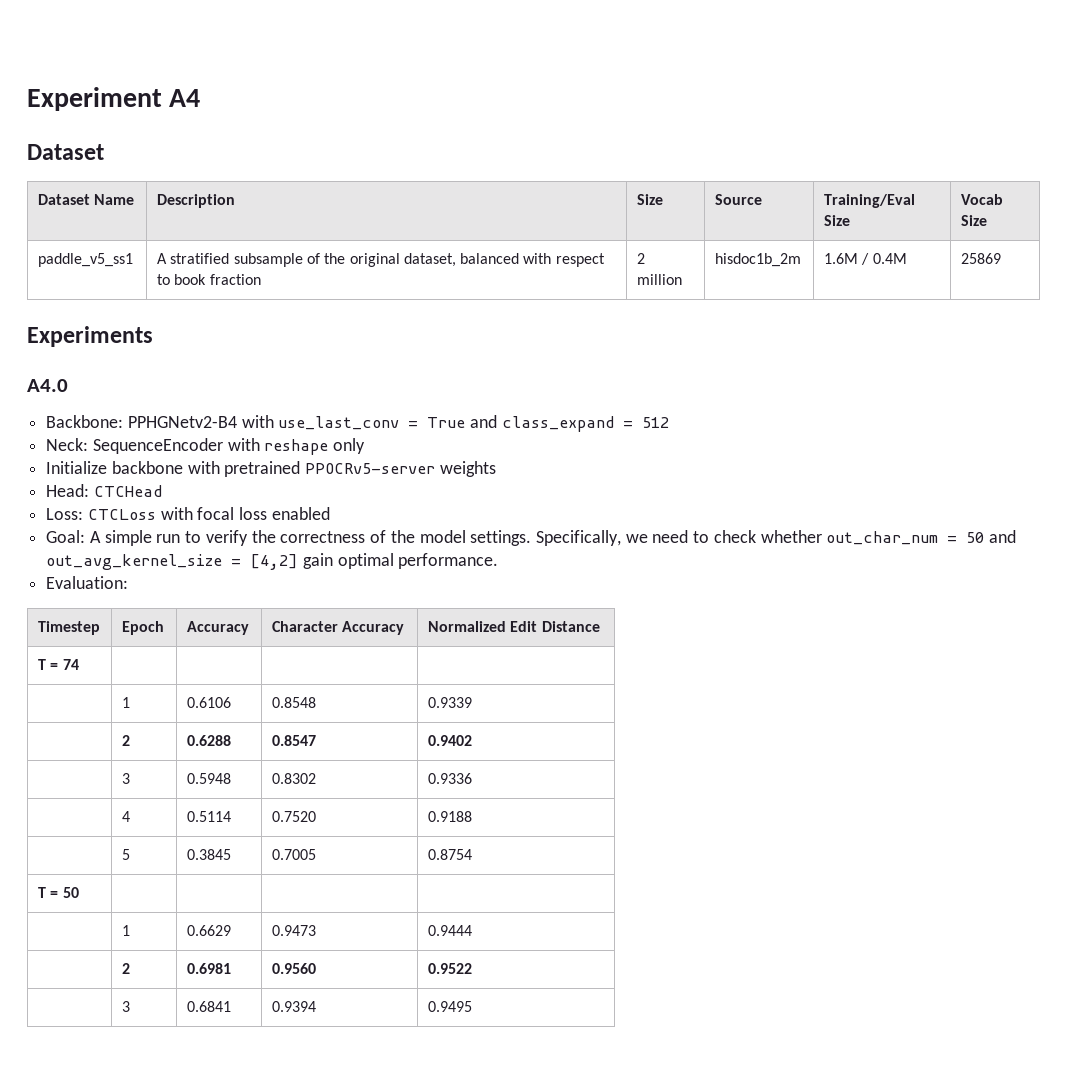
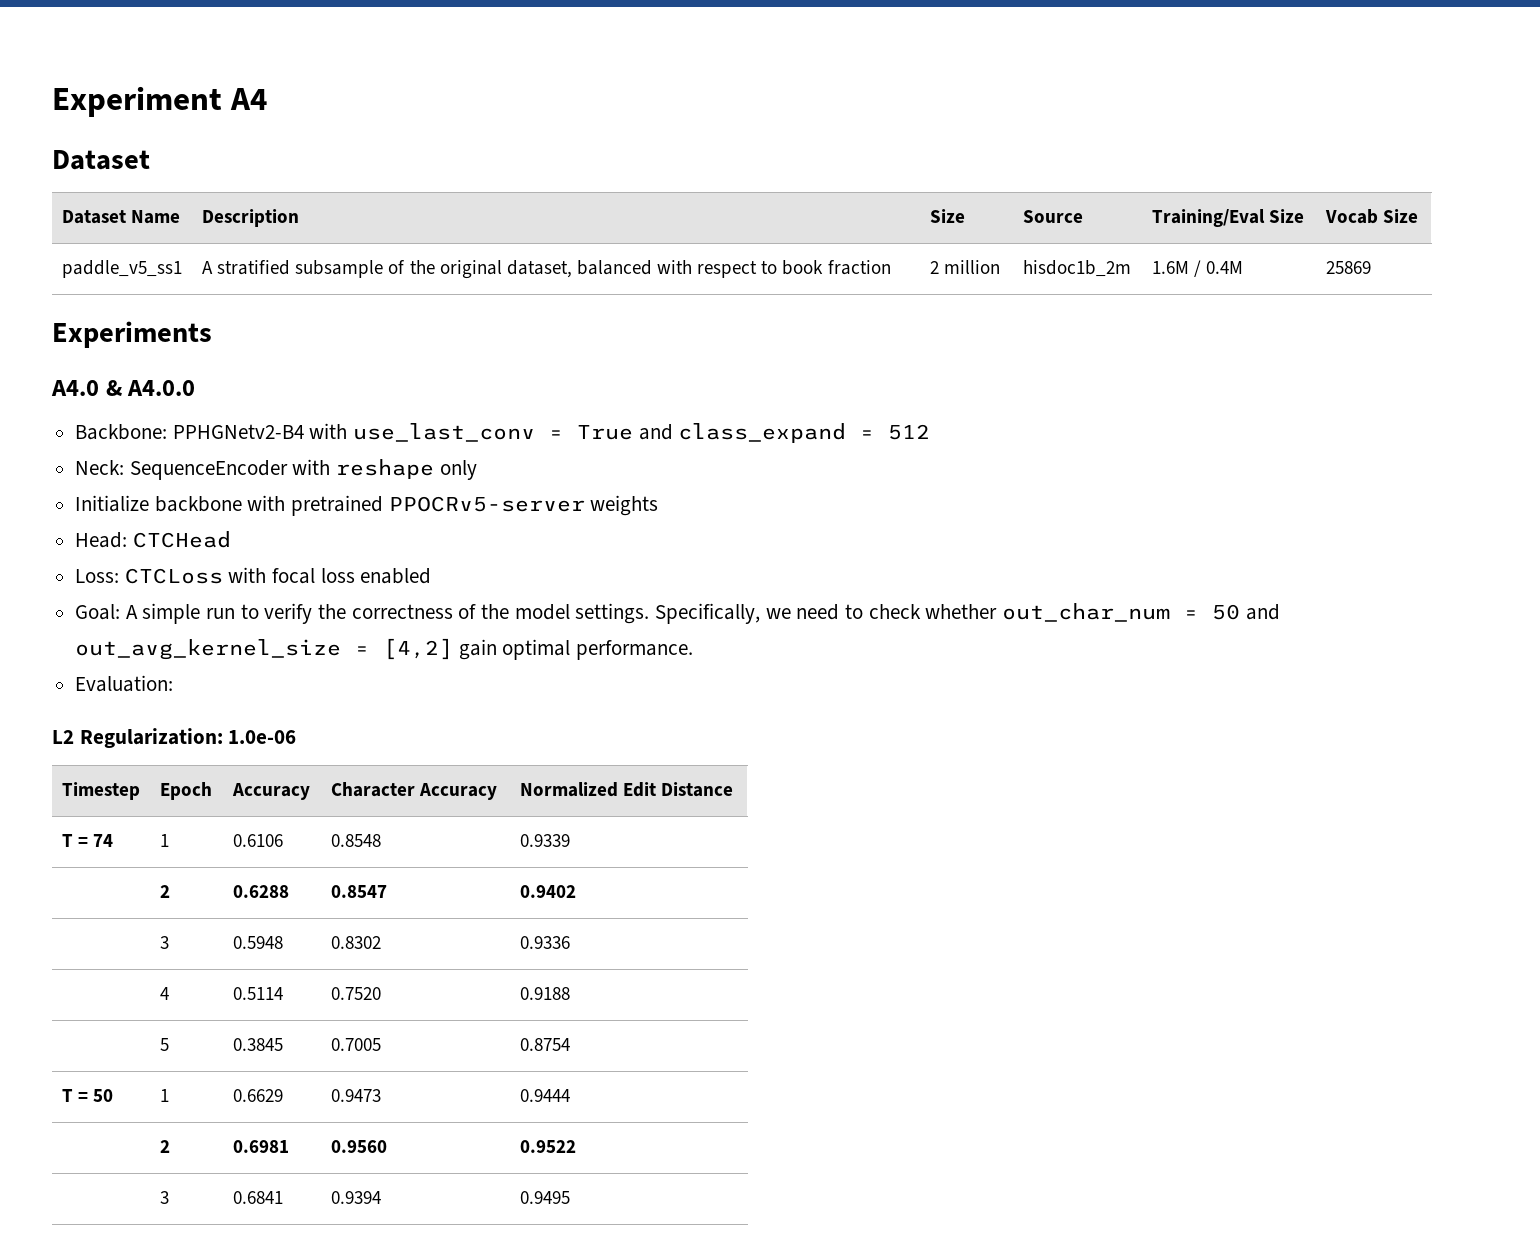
- A4.0
+ A4.0 & A4.0.0
+ L2 Regularization: 1.0e-06
- T = 74 | | | |
- | 1 | 0.6106 | 0.8548 | 0.9339
+ T = 74 | 1 | 0.6106 | 0.8548 | 0.9339
- T = 50 | | | |
- | 1 | 0.6629 | 0.9473 | 0.9444
+ T = 50 | 1 | 0.6629 | 0.9473 | 0.9444

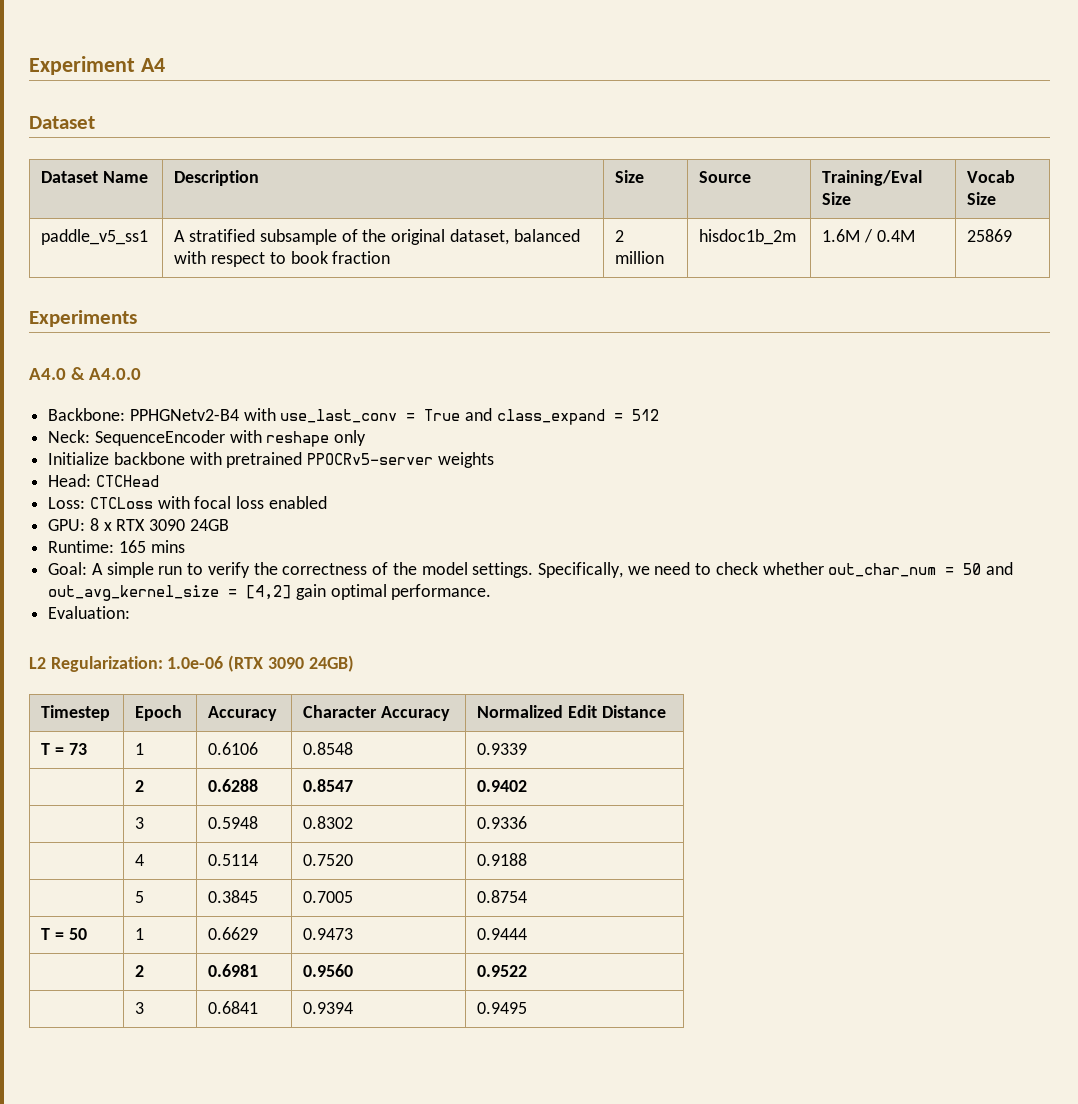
+ GPU: 8 x RTX 3090 24GB
+ Runtime: 165 mins
- L2 Regularization: 1.0e-06
+ L2 Regularization: 1.0e-06 (RTX 3090 24GB)
- T = 74 | 1 | 0.6106 | 0.8548 | 0.9339
+ T = 73 | 1 | 0.6106 | 0.8548 | 0.9339

